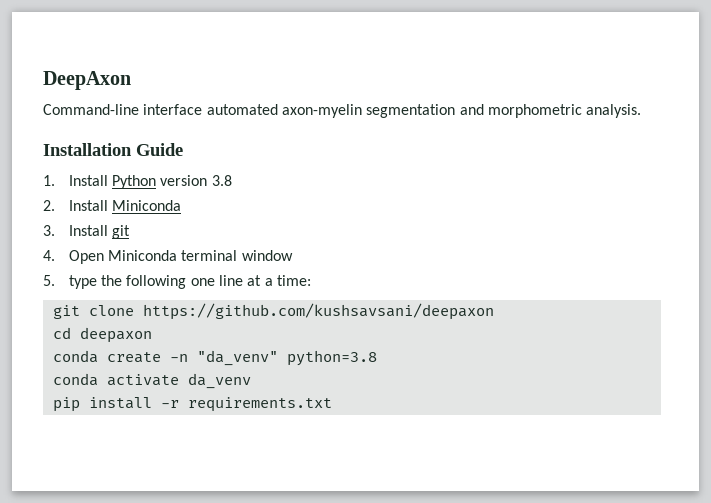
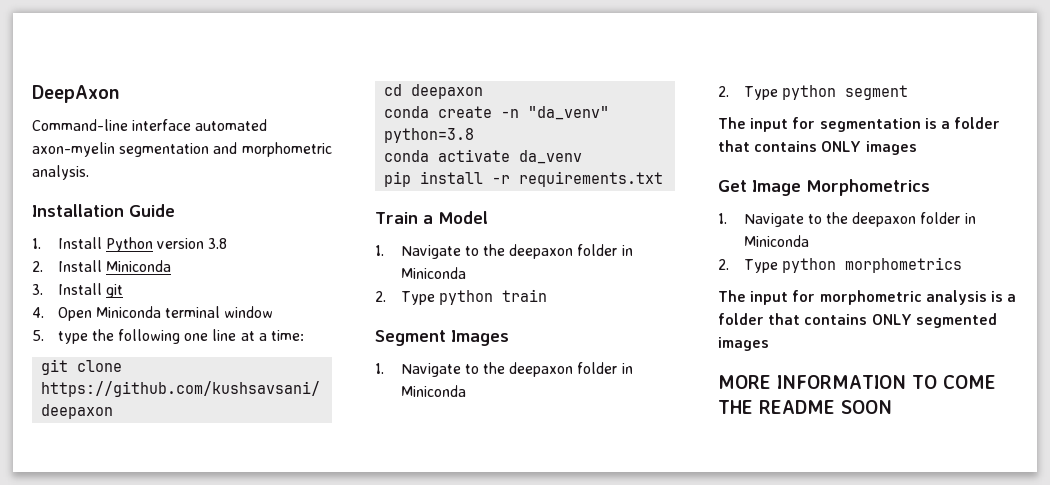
+ Train a Model
+ 1. Navigate to the deepaxon folder in Miniconda
+ 2. Type python train
+ Segment Images
+ 1. Navigate to the deepaxon folder in Miniconda
+ 2. Type python segment
+ The input for segmentation is a folder that contains ONLY images
+ Get Image Morphometrics
+ 1. Navigate to the deepaxon folder in Miniconda
+ 2. Type python morphometrics
+ The input for morphometric analysis is a folder that contains ONLY segmented images
+ MORE INFORMATION TO COME THE README SOON

